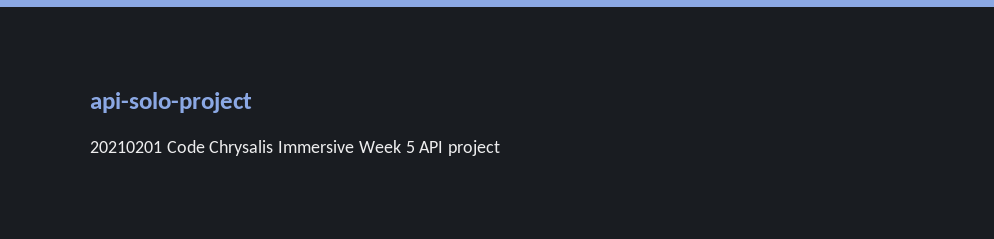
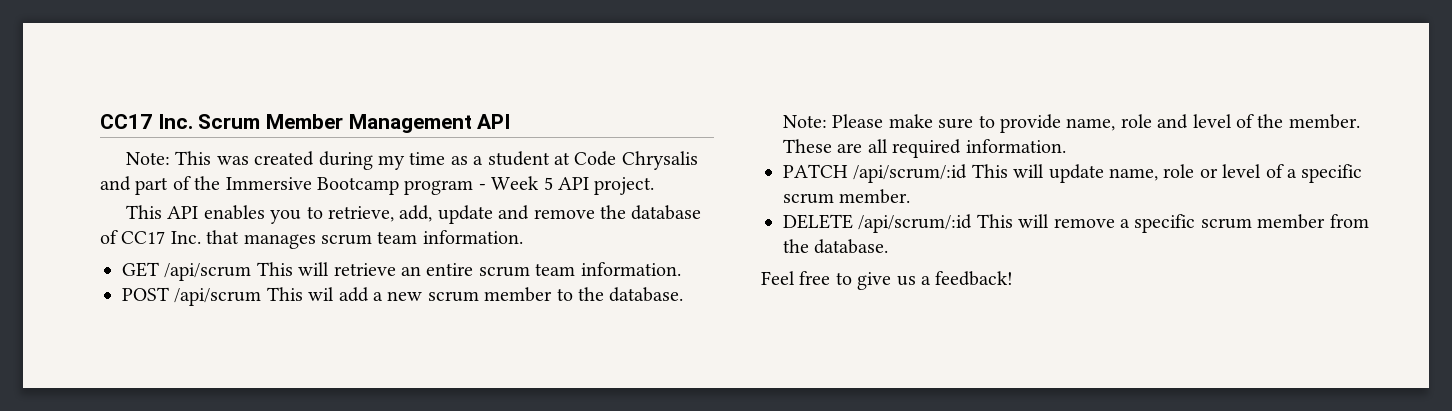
- api-solo-project
- 20210201 Code Chrysalis Immersive Week 5 API project
+ CC17 Inc. Scrum Member Management API
+ Note: This was created during my time as a student at Code Chrysalis and part of the Immersive Bootcamp program - Week 5 API project.
+ This API enables you to retrieve, add, update and remove the database of CC17 Inc. that manages scrum team information.
+ GET /api/scrum This will retrieve an entire scrum team information.
+ POST /api/scrum This wil add a new scrum member to the database. Note: Please make sure to provide name, role and level of the member. These are all required information.
+ PATCH /api/scrum/:id This will update name, role or level of a specific scrum member.
+ DELETE /api/scrum/:id This will remove a specific scrum member from the database.
+ Feel free to give us a feedback!

